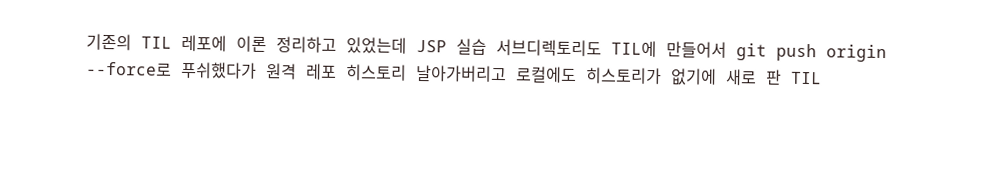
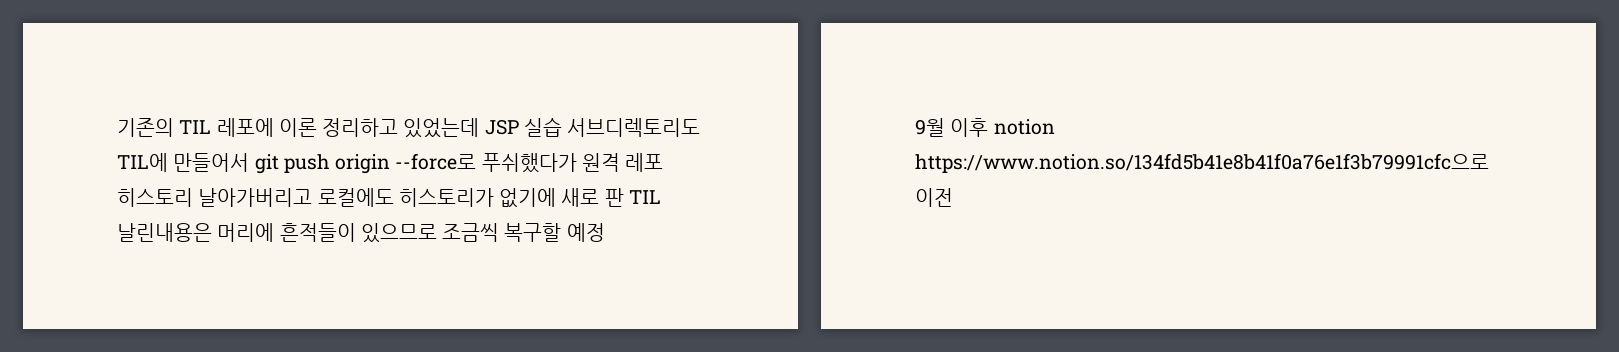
- 기존의 TIL 레포에 이론 정리하고 있었는데 JSP 실습 서브디렉토리도 TIL에 만들어서 git push origin --force로 푸쉬했다가 원격 레포 히스토리 날아가버리고 로컬에도 히스토리가 없기에 새로 판 TIL
+ 기존의 TIL 레포에 이론 정리하고 있었는데 JSP 실습 서브디렉토리도 TIL에 만들어서 git push origin --force로 푸쉬했다가 원격 레포 히스토리 날아가버리고 로컬에도 히스토리가 없기에 새로 판 TIL 날린내용은 머리에 흔적들이 있으므로 조금씩 복구할 예정
+ 9월 이후 notion https://www.notion.so/134fd5b41e8b41f0a76e1f3b79991cfc으로 이전

